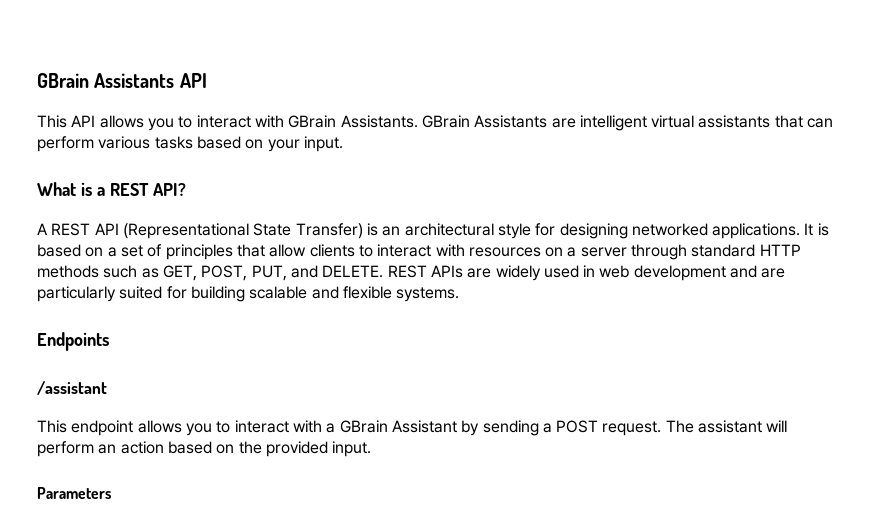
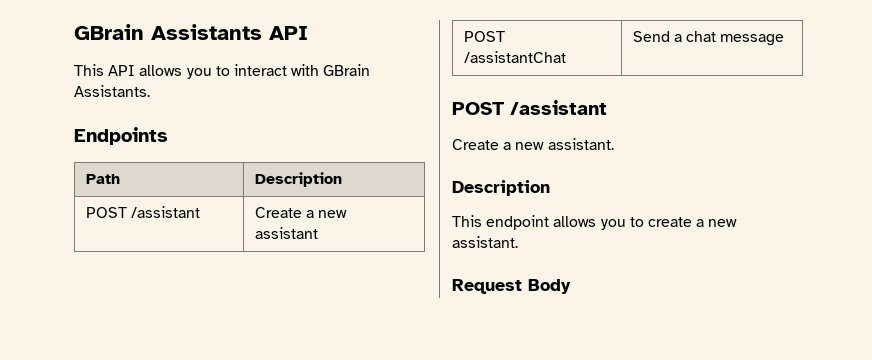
- This API allows you to interact with GBrain Assistants. GBrain Assistants are intelligent virtual assistants that can perform various tasks based on your input.
- What is a REST API?
- A REST API (Representational State Transfer) is an architectural style for designing networked applications. It is based on a set of principles that allow clients to interact with resources on a server through standard HTTP methods such as GET, POST, PUT, and DELETE. REST APIs are widely used in web development and are particularly suited for building scalable and flexible systems.
+ This API allows you to interact with GBrain Assistants.
  Endpoints
- /assistant
+ Path | Description
+ POST /assistant | Create a new assistant
+ POST /assistantChat | Send a chat message
+ POST /assistant
+ Create a new assistant.
+ Description
- This endpoint allows you to interact with a GBrain Assistant by sending a POST request. The assistant will perform an action based on the provided input.
- Parameters
+ This endpoint allows you to create a new assistant.
+ Request Body

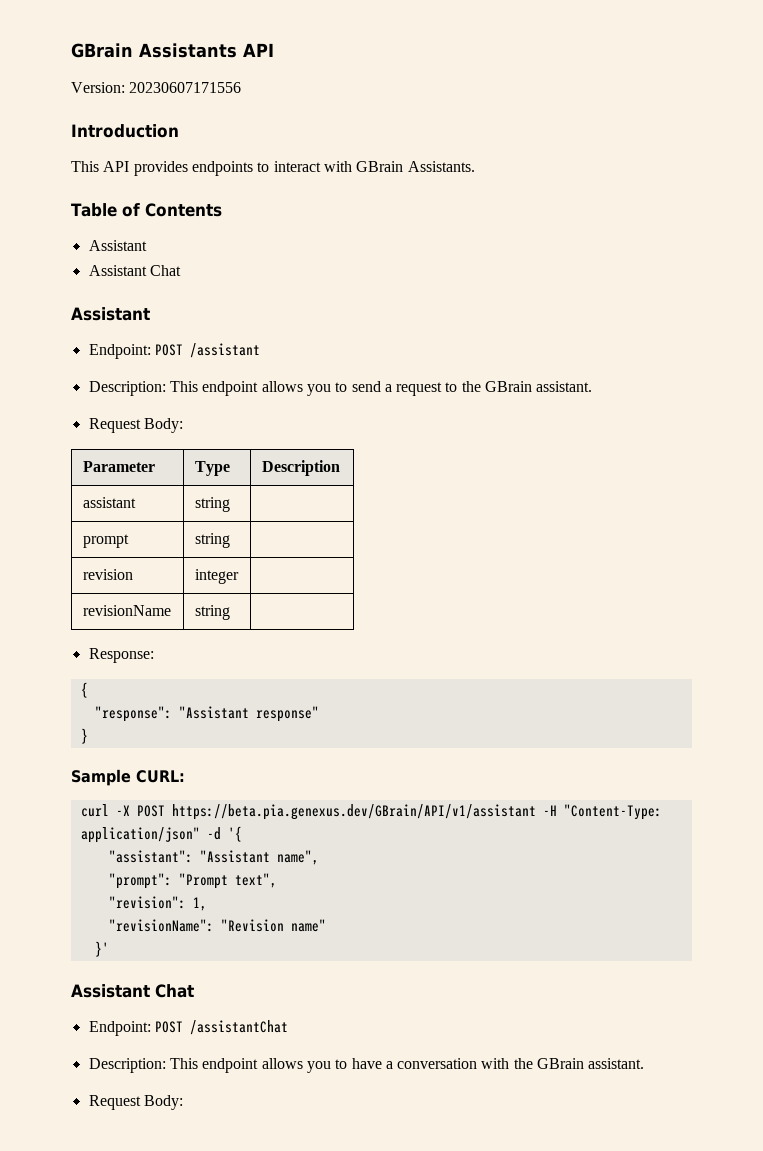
+ Version: 20230607171556
+ Introduction
- This API allows you to interact with GBrain Assistants.
+ This API provides endpoints to interact with GBrain Assistants.
- Endpoints
- Path | Description
- POST /assistant | Create a new assistant
- POST /assistantChat | Send a chat message
- POST /assistant
- Create a new assistant.
- Description
- This endpoint allows you to create a new assistant.
- Request Body
+ Table of Contents
+ Assistant
+ Assistant Chat
+ Assistant
+ Endpoint: POST /assistant
+ Description: This endpoint allows you to send a request to the GBrain assistant.
+ Request Body:
+ Parameter | Type | Description
+ assistant | string |
+ prompt | string |
+ revision | integer |
+ revisionName | string |
+ Response:
+ {
+ "response": "Assistant response"
+ }
+ Sample CURL:
+ curl -X POST https://beta.pia.genexus.dev/GBrain/API/v1/assistant -H "Content-Type: application/json" -d '{
+ "assistant": "Assistant name",
+ "prompt": "Prompt text",
+ "revision": 1,
+ "revisionName": "Revision name"
+ }'
+ Assistant Chat
+ Endpoint: POST /assistantChat
+ Description: This endpoint allows you to have a conversation with the GBrain assistant.
+ Request Body:

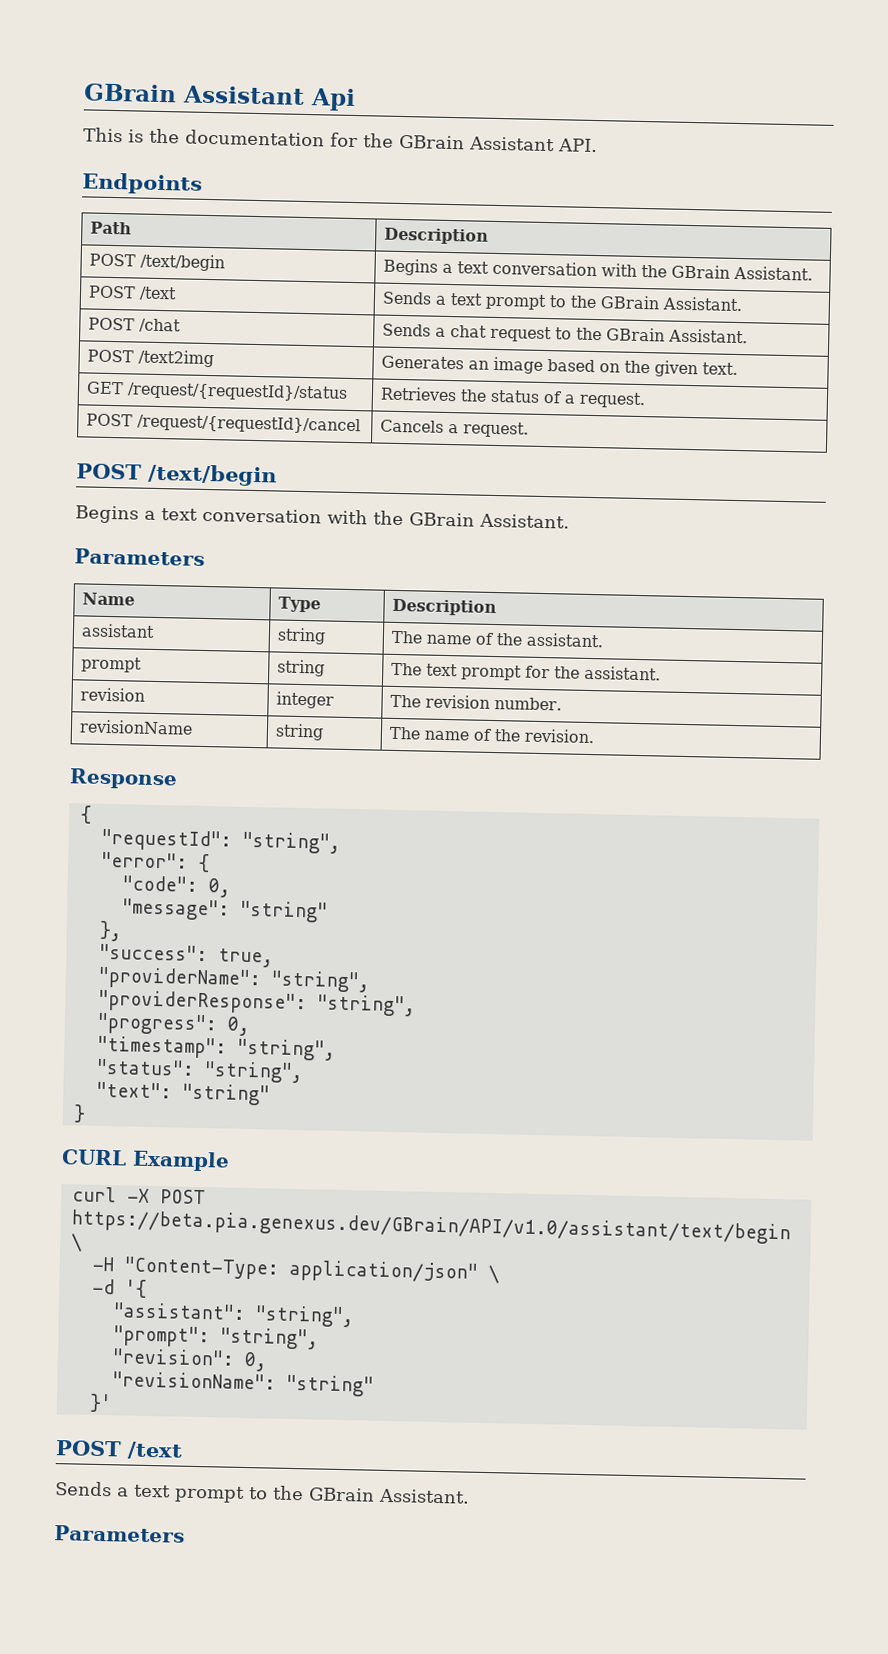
- GBrain Assistants API
- Version: 20230607171556
- Introduction
- This API provides endpoints to interact with GBrain Assistants.
- Table of Contents
- Assistant
- Assistant Chat
- Assistant
- Endpoint: POST /assistant
- Description: This endpoint allows you to send a request to the GBrain assistant.
- Request Body:
- Parameter | Type | Description
- assistant | string |
- prompt | string |
+ GBrain Assistant Api
+ This is the documentation for the GBrain Assistant API.
+ Endpoints
+ Path | Description
+ POST /text/begin | Begins a text conversation with the GBrain Assistant.
+ POST /text | Sends a text prompt to the GBrain Assistant.
+ POST /chat | Sends a chat request to the GBrain Assistant.
+ POST /text2img | Generates an image based on the given text.
+ GET /request/{requestId}/status | Retrieves the status of a request.
+ POST /request/{requestId}/cancel | Cancels a request.
+ POST /text/begin
+ Begins a text conversation with the GBrain Assistant.
+ Parameters
+ Name | Type | Description
+ assistant | string | The name of the assistant.
+ prompt | string | The text prompt for the assistant.
- revision | integer |
+ revision | integer | The revision number.
- revisionName | string |
- Response:
+ revisionName | string | The name of the revision.
+ Response
  {
- "response": "Assistant response"
+ "requestId": "string",
+ "error": {
+ "code": 0,
+ "message": "string"
+ },
+ "success": true,
+ "providerName": "string",
+ "providerResponse": "string",
+ "progress": 0,
+ "timestamp": "string",
+ "status": "string",
+ "text": "string"
- Sample CURL:
+ CURL Example
- curl -X POST https://beta.pia.genexus.dev/GBrain/API/v1/assistant -H "Content-Type: application/json" -d '{
+ curl -X POST https://beta.pia.genexus.dev/GBrain/API/v1.0/assistant/text/begin \
+ -H "Content-Type: application/json" \
+ -d '{
- "assistant": "Assistant name",
+ "assistant": "string",
- "prompt": "Prompt text",
+ "prompt": "string",
- "revision": 1,
+ "revision": 0,
- "revisionName": "Revision name"
+ "revisionName": "string"
  }'
- Assistant Chat
- Endpoint: POST /assistantChat
- Description: This endpoint allows you to have a conversation with the GBrain assistant.
- Request Body:
+ POST /text
+ Sends a text prompt to the GBrain Assistant.
+ Parameters

